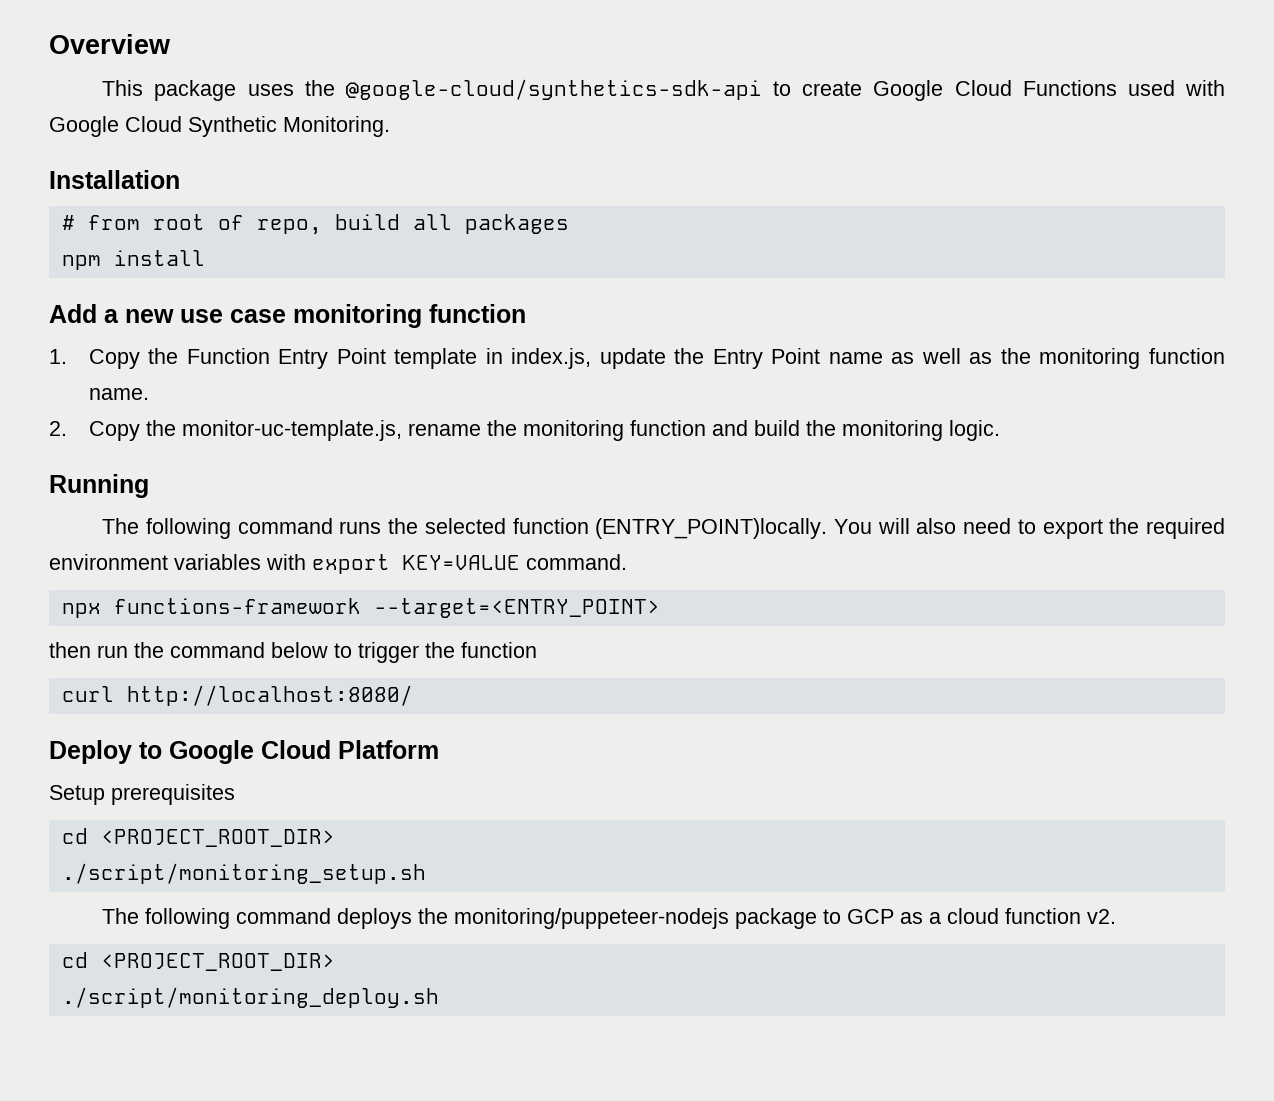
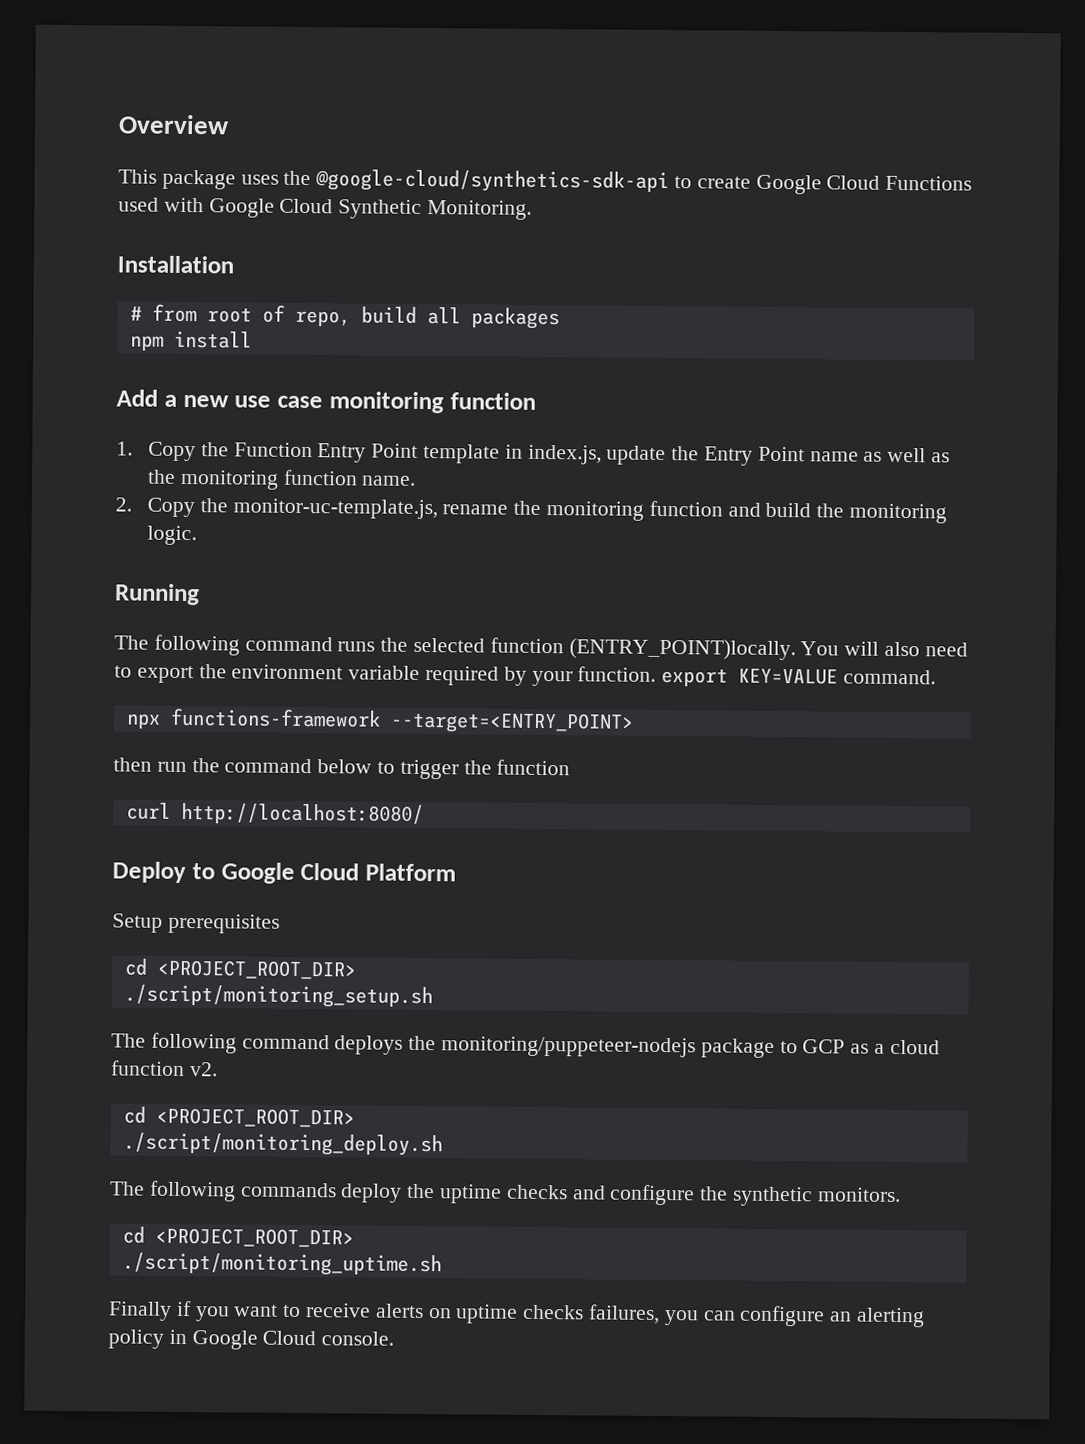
- You will also need to export the required environment variables with export KEY=VALUE command.
+ You will also need to export the environment variable required by your function. export KEY=VALUE command.
+ The following commands deploy the uptime checks and configure the synthetic monitors.
+ cd <PROJECT_ROOT_DIR>
+ ./script/monitoring_uptime.sh
+ Finally if you want to receive alerts on uptime checks failures, you can configure an alerting policy in Google Cloud console.

